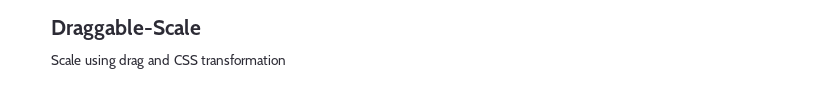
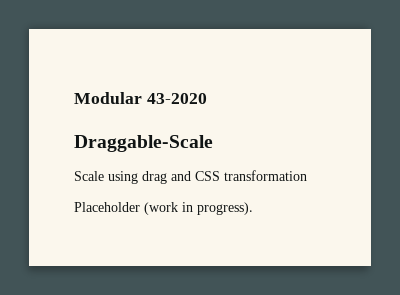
+ Modular 43-2020
+ Placeholder (work in progress).

